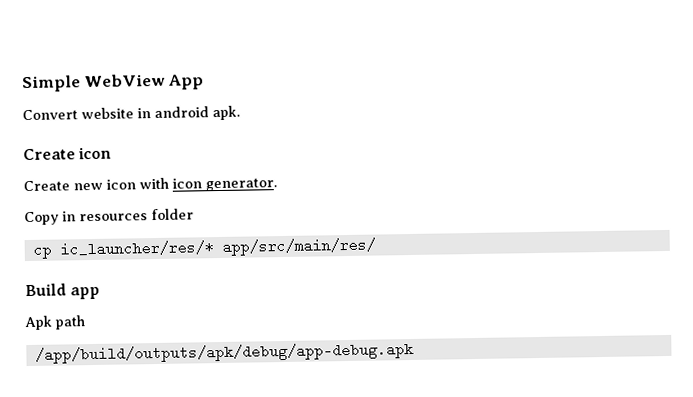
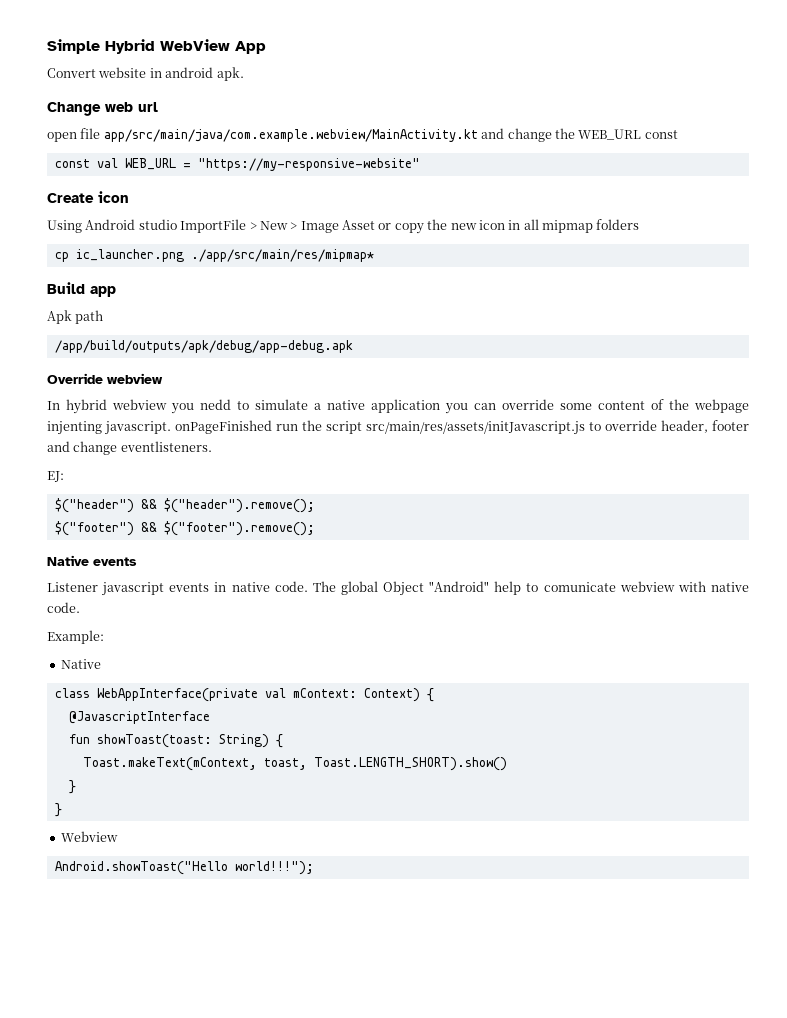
- Simple WebView App
+ Simple Hybrid WebView App
+ Change web url
+ open file app/src/main/java/com.example.webview/MainActivity.kt and change the WEB_URL const
+ const val WEB_URL = "https://my-responsive-website"
  Create icon
- Create new icon with icon generator.
- Copy in resources folder
+ Using Android studio ImportFile > New > Image Asset or copy the new icon in all mipmap folders
- cp ic_launcher/res/* app/src/main/res/
+ cp ic_launcher.png ./app/src/main/res/mipmap*
+ Override webview
+ In hybrid webview you nedd to simulate a native application you can override some content of the webpage injenting javascript. onPageFinished run the script src/main/res/assets/initJavascript.js to override header, footer and change eventlisteners.
+ EJ:
+ $("header") && $("header").remove();
+ $("footer") && $("footer").remove();
+ Native events
+ Listener javascript events in native code. The global Object "Android" help to comunicate webview with native code.
+ Example:
+ Native
+ class WebAppInterface(private val mContext: Context) {
+ @JavascriptInterface
+ fun showToast(toast: String) {
+ Toast.makeText(mContext, toast, Toast.LENGTH_SHORT).show()
+ }
+ }
+ Webview
+ Android.showToast("Hello world!!!");

